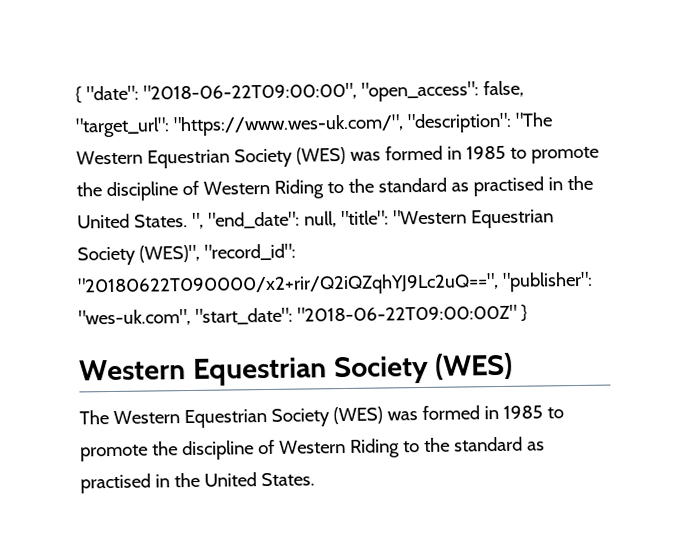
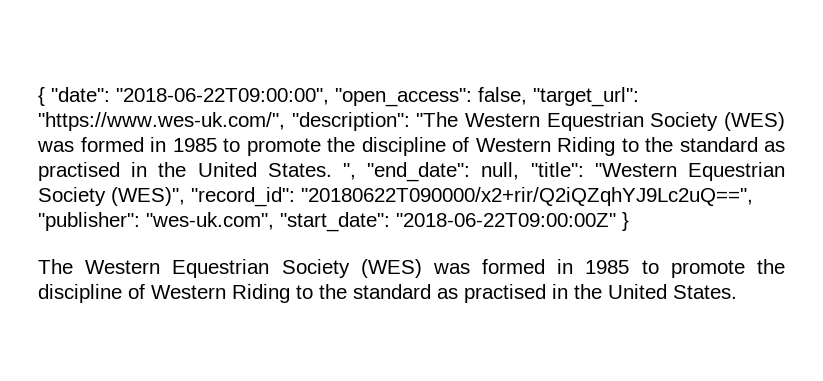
  ", "end_date": null, "title": "Western Equestrian Society (WES)", "record_id": "20180622T090000/x2+rir/Q2iQZqhYJ9Lc2uQ==", "publisher": "wes-uk.com", "start_date": "2018-06-22T09:00:00Z" }
- Western Equestrian Society (WES)

